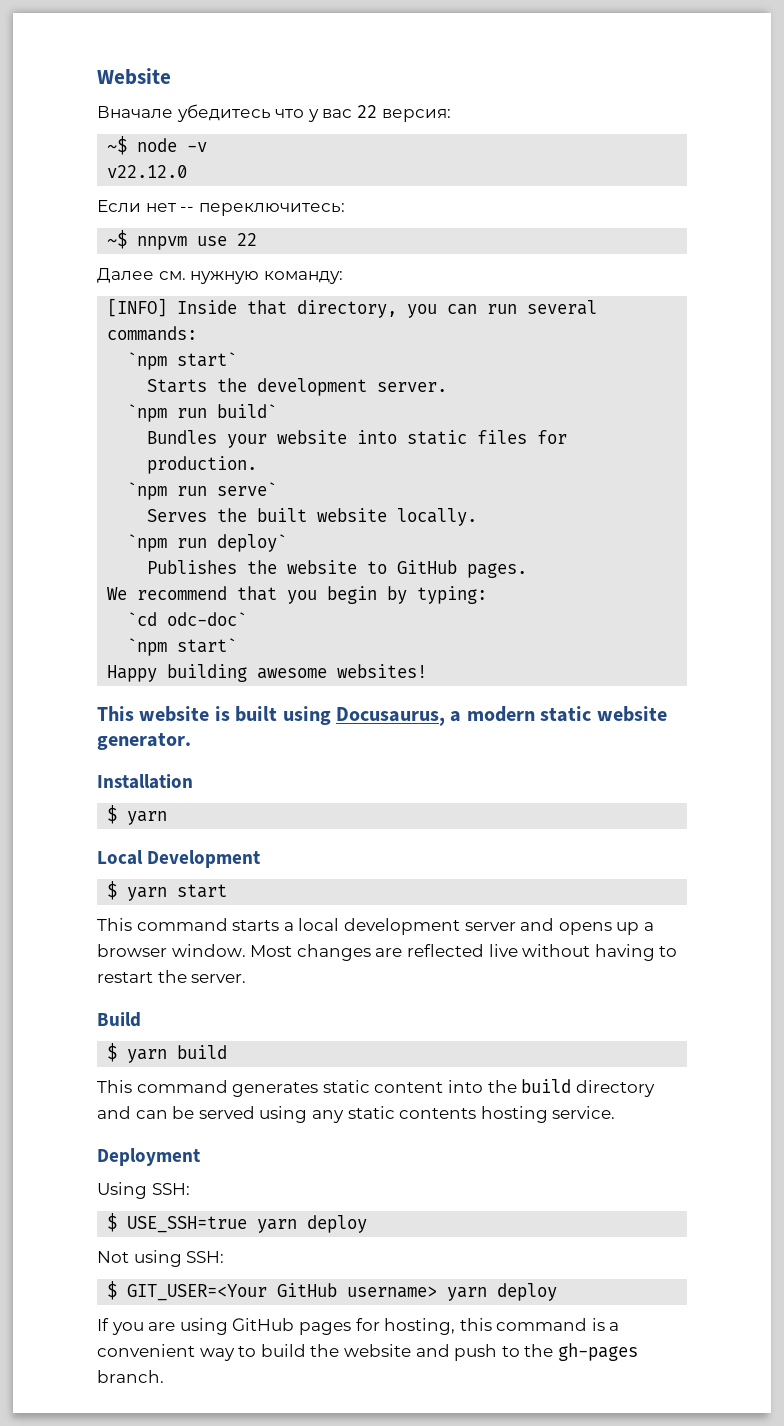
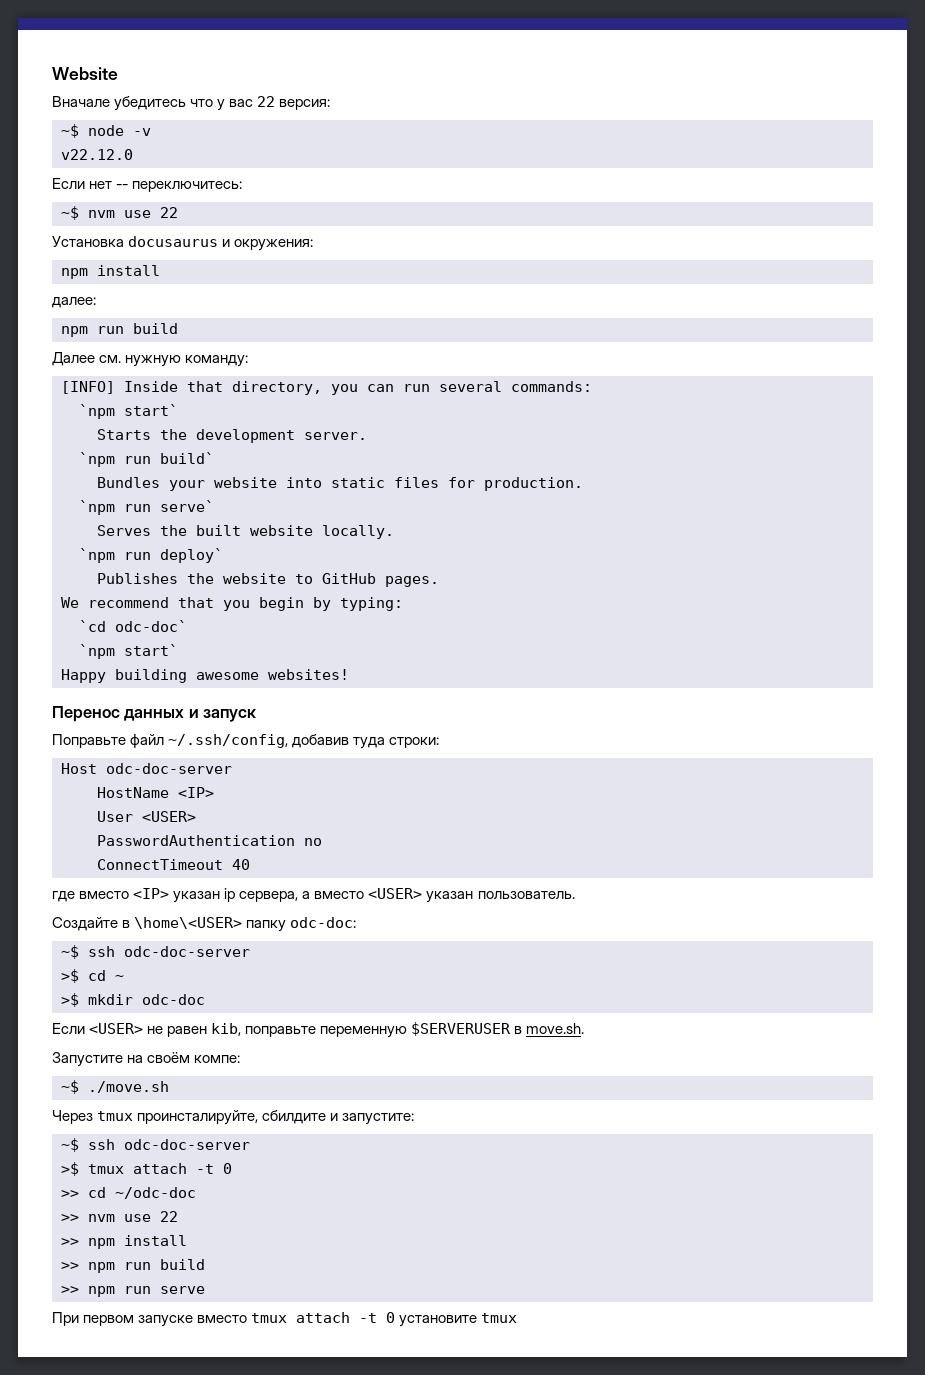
- ~$ nnpvm use 22
+ ~$ nvm use 22
+ Установка docusaurus и окружения:
+ npm install
+ далее:
+ npm run build
- This website is built using Docusaurus, a modern static website generator.
- Installation
- $ yarn
- Local Development
- $ yarn start
- This command starts a local development server and opens up a browser window. Most changes are reflected live without having to restart the server.
- Build
- $ yarn build
- This command generates static content into the build directory and can be served using any static contents hosting service.
- Deployment
- Using SSH:
- $ USE_SSH=true yarn deploy
- Not using SSH:
- $ GIT_USER=<Your GitHub username> yarn deploy
- If you are using GitHub pages for hosting, this command is a convenient way to build the website and push to the gh-pages branch.
+ Перенос данных и запуск
+ Поправьте файл ~/.ssh/config, добавив туда строки:
+ Host odc-doc-server
+ HostName <IP>
+ User <USER>
+ PasswordAuthentication no
+ ConnectTimeout 40
+ где вместо <IP> указан ip сервера, а вместо <USER> указан пользователь.
+ Создайте в \home\<USER> папку odc-doc:
+ ~$ ssh odc-doc-server
+ >$ cd ~
+ >$ mkdir odc-doc
+ Если <USER> не равен kib, поправьте переменную $SERVERUSER в move.sh.
+ Запустите на своём компе:
+ ~$ ./move.sh
+ Через tmux проинсталируйте, сбилдите и запустите:
+ ~$ ssh odc-doc-server
+ >$ tmux attach -t 0
+ >> cd ~/odc-doc
+ >> nvm use 22
+ >> npm install
+ >> npm run build
+ >> npm run serve
+ При первом запуске вместо tmux attach -t 0 установите tmux

